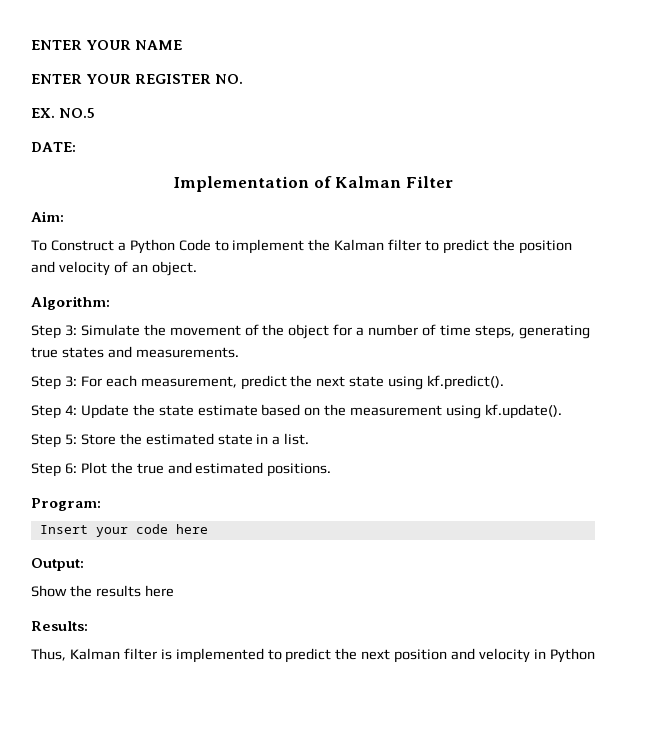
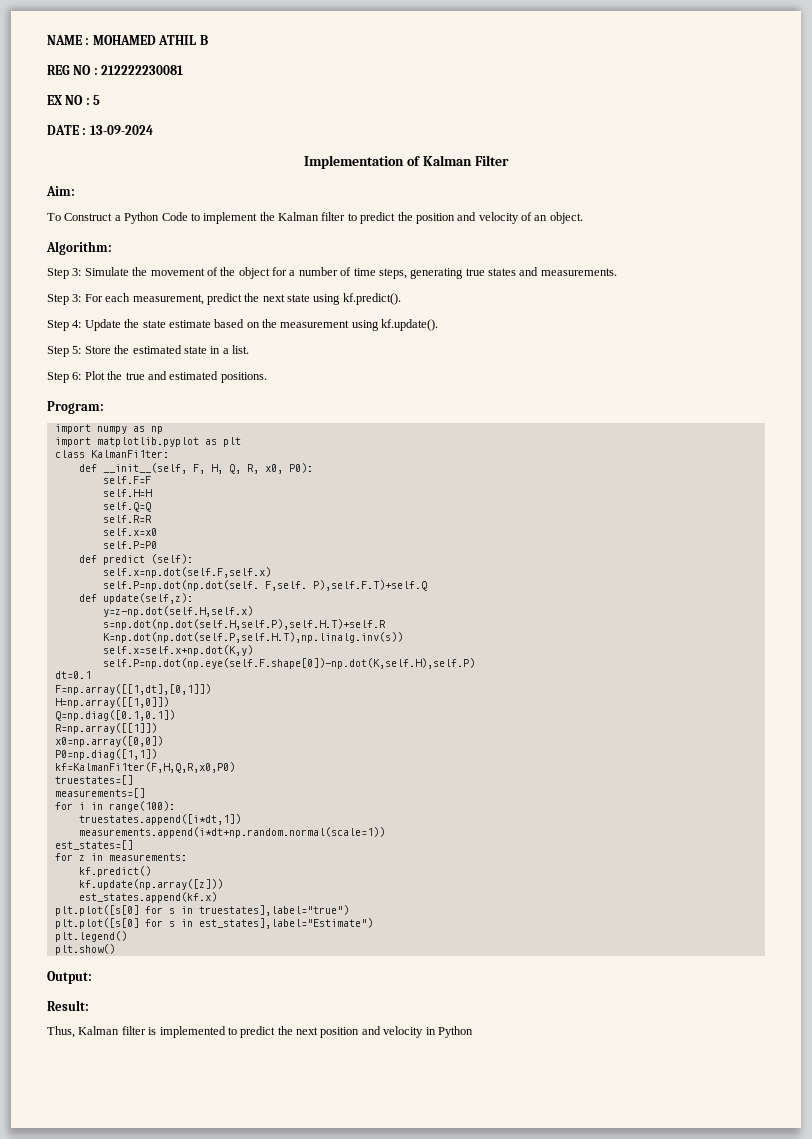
- ENTER YOUR NAME
- ENTER YOUR REGISTER NO.
- EX. NO.5
- DATE:
+ NAME : MOHAMED ATHIL B
+ REG NO : 212222230081
+ EX NO : 5
+ DATE : 13-09-2024
- Insert your code here
+ import numpy as np
+ import matplotlib.pyplot as plt
+ class KalmanFi1ter:
+ def __init__(self, F, H, Q, R, x0, P0):
+ self.F=F
+ self.H=H
+ self.Q=Q
+ self.R=R
+ self.x=x0
+ self.P=P0
+ def predict (self):
+ self.x=np.dot(self.F,self.x)
+ self.P=np.dot(np.dot(self. F,self. P),self.F.T)+self.Q
+ def update(self,z):
+ y=z-np.dot(self.H,self.x)
+ s=np.dot(np.dot(self.H,self.P),self.H.T)+self.R
+ K=np.dot(np.dot(self.P,self.H.T),np.linalg.inv(s))
+ self.x=self.x+np.dot(K,y)
+ self.P=np.dot(np.eye(self.F.shape[0])-np.dot(K,self.H),self.P)
+ dt=0.1
+ F=np.array([[1,dt],[0,1]])
+ H=np.array([[1,0]])
+ Q=np.diag([0.1,0.1])
+ R=np.array([[1]])
+ x0=np.array([0,0])
+ P0=np.diag([1,1])
+ kf=KalmanFi1ter(F,H,Q,R,x0,P0)
+ truestates=[]
+ measurements=[]
+ for i in range(100):
+ truestates.append([i*dt,1])
+ measurements.append(i*dt+np.random.normal(scale=1))
+ est_states=[]
+ for z in measurements:
+ kf.predict()
+ kf.update(np.array([z]))
+ est_states.append(kf.x)
+ plt.plot([s[0] for s in truestates],label="true")
+ plt.plot([s[0] for s in est_states],label="Estimate")
+ plt.legend()
+ plt.show()
  Output:
- Show the results here
- Results:
+ Result:

